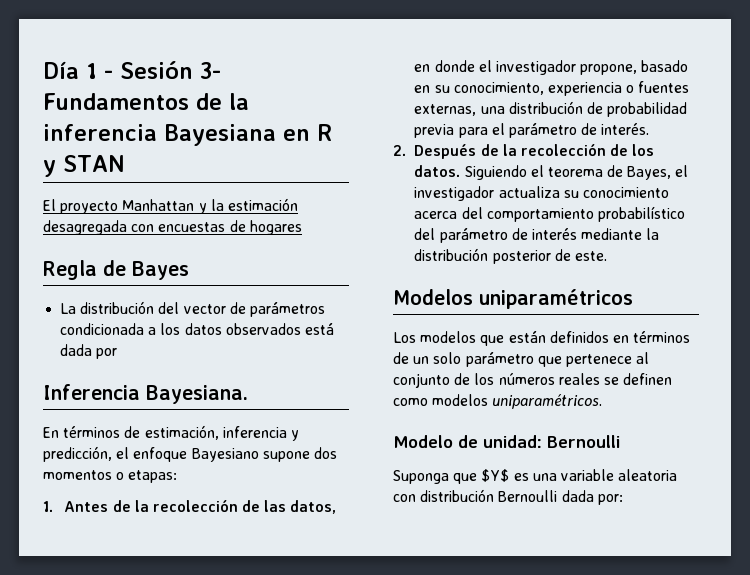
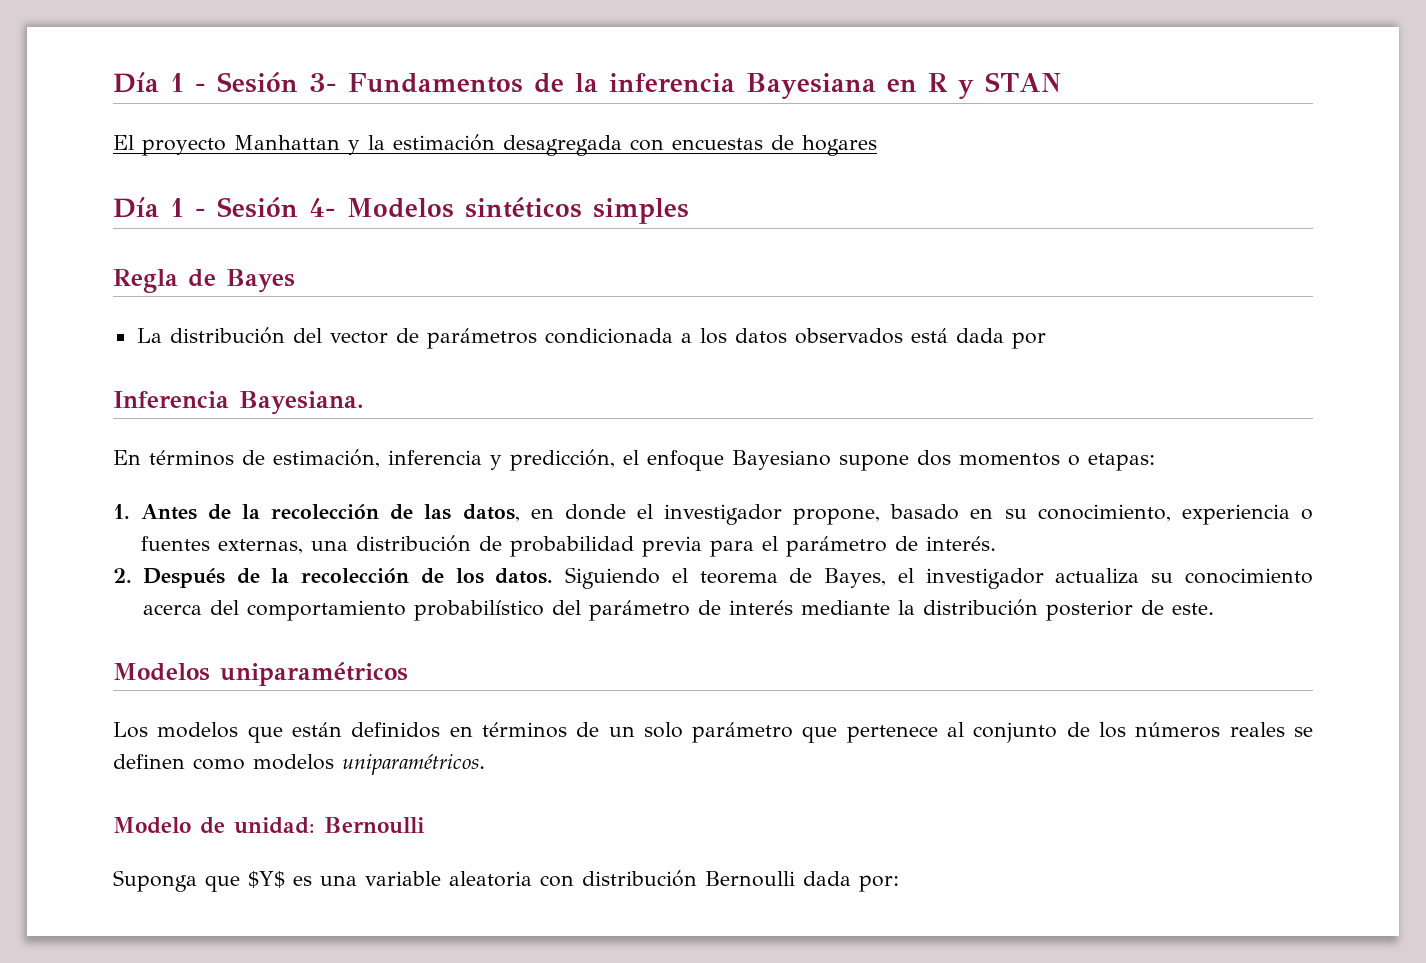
+ Día 1 - Sesión 4- Modelos sintéticos simples

